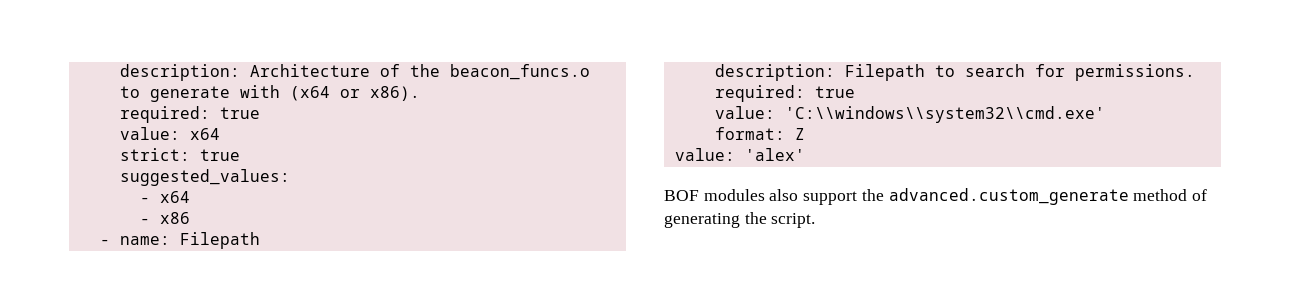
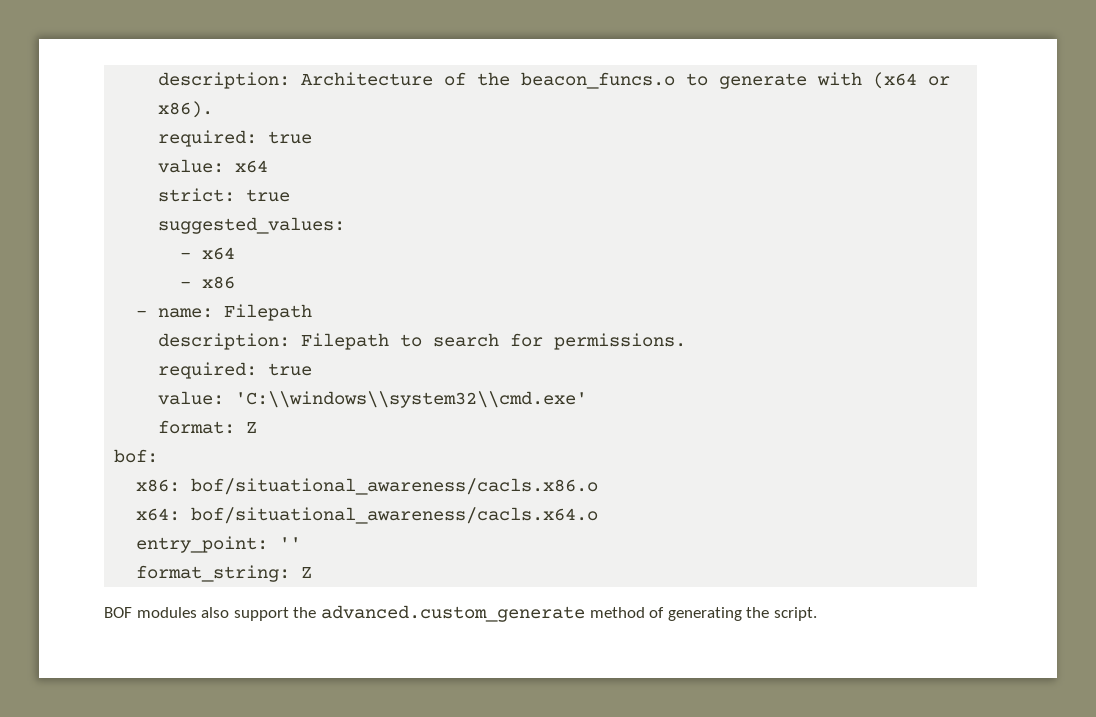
- value: 'alex'
+ bof:
+ x86: bof/situational_awareness/cacls.x86.o
+ x64: bof/situational_awareness/cacls.x64.o
+ entry_point: ''
+ format_string: Z

